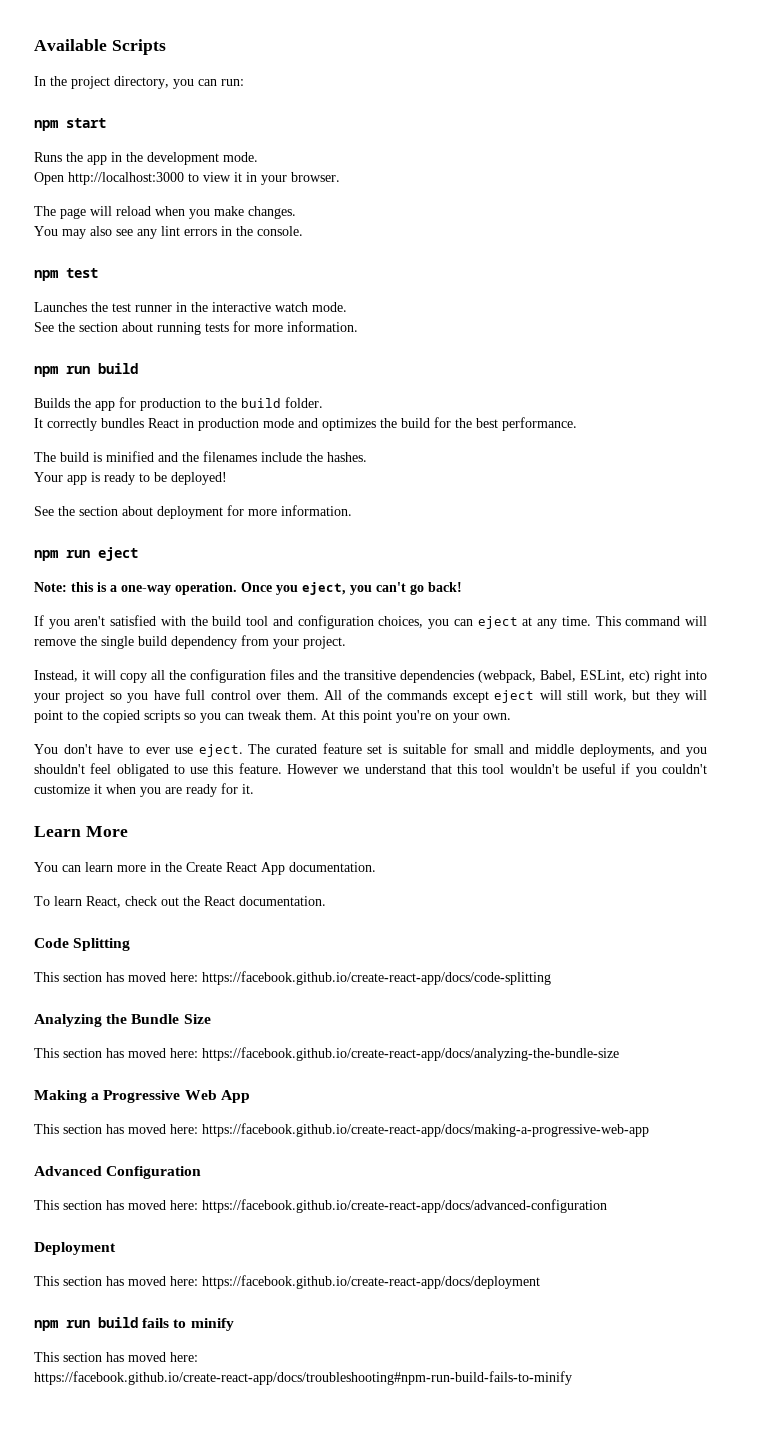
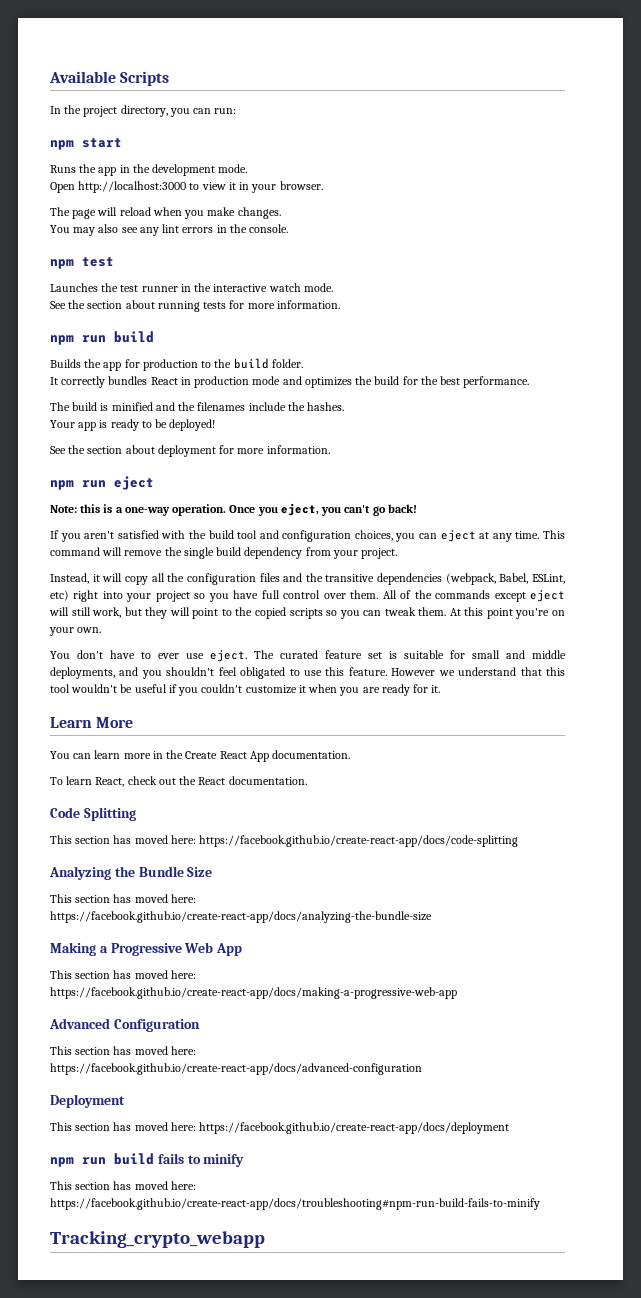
+ Tracking_crypto_webapp

